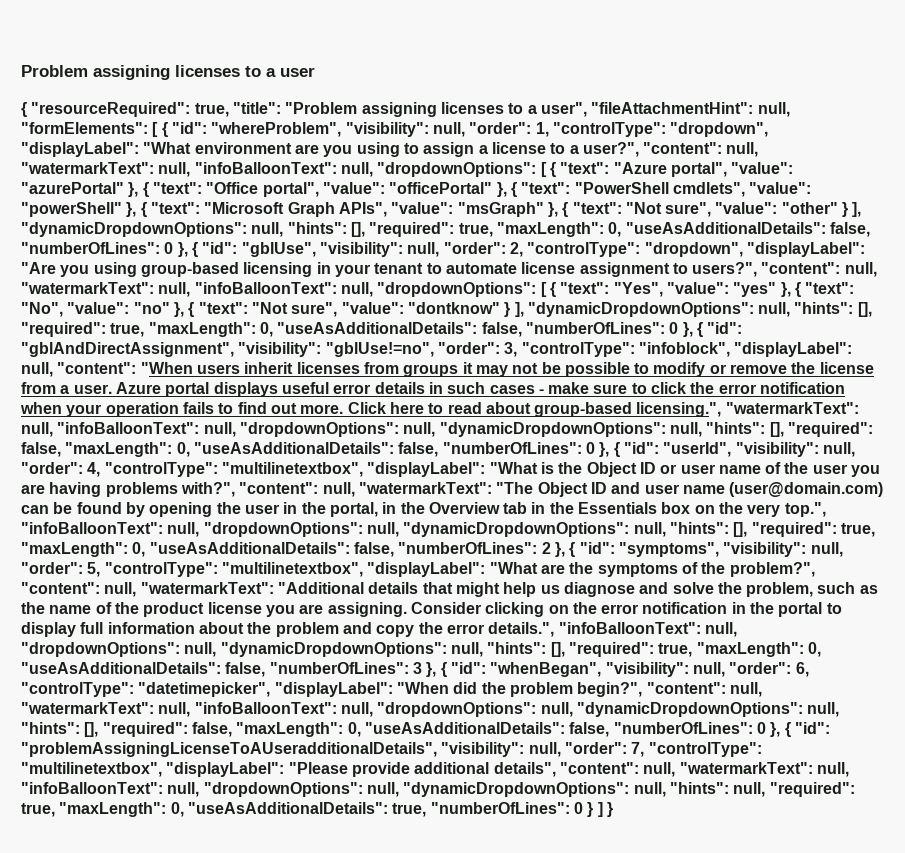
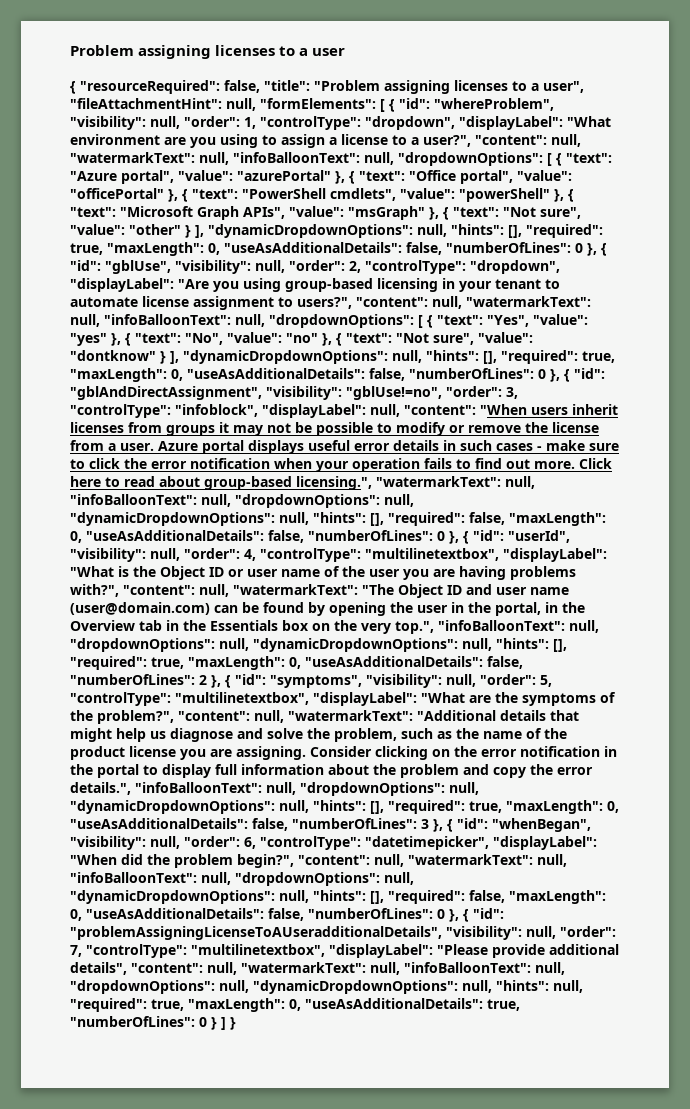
- true, "title":
+ false, "title":

